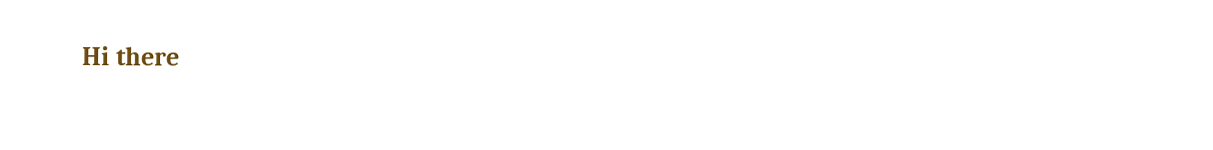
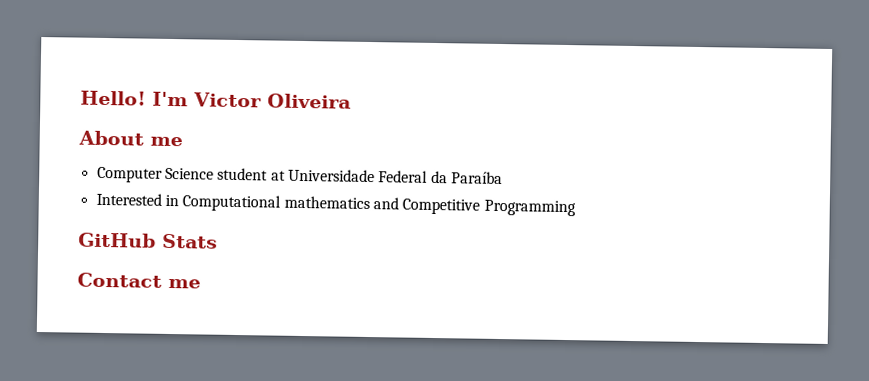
- Hi there
+ Hello! I'm Victor Oliveira
+ About me
+ Computer Science student at Universidade Federal da Paraíba
+ Interested in Computational mathematics and Competitive Programming
+ GitHub Stats
+ Contact me

